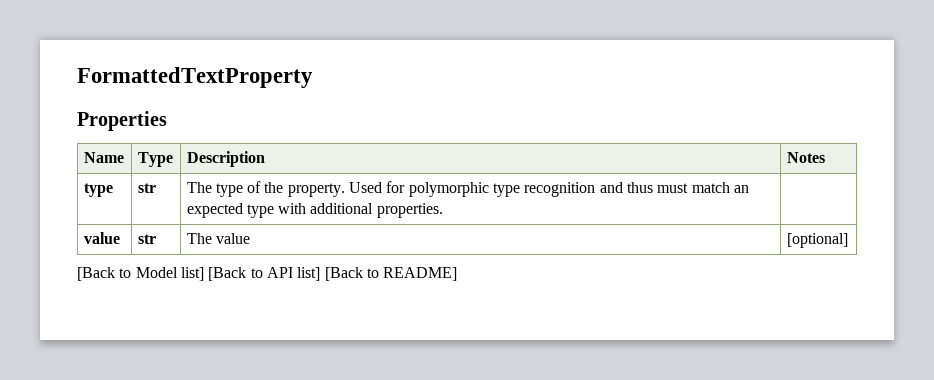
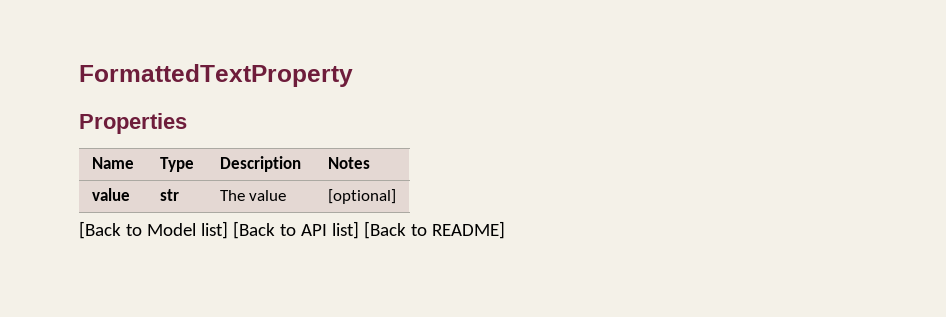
- type | str | The type of the property. Used for polymorphic type recognition and thus must match an expected type with additional properties. |

